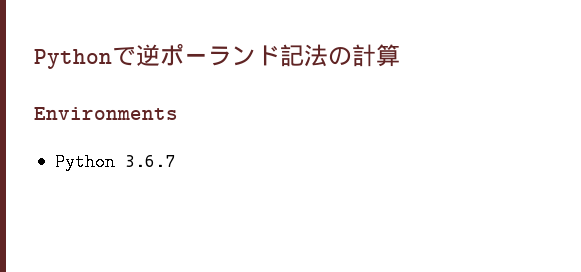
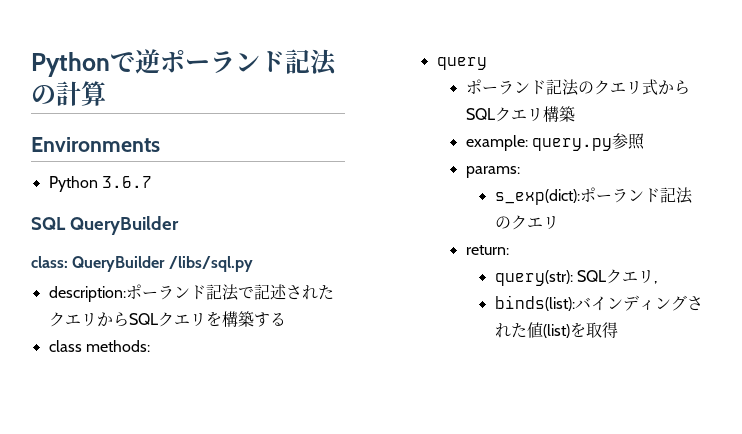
+ SQL QueryBuilder
+ class: QueryBuilder /libs/sql.py
+ description:ポーランド記法で記述されたクエリからSQLクエリを構築する
+ class methods:
+ query
+ ポーランド記法のクエリ式からSQLクエリ構築
+ example: query.py参照
+ params:
+ s_exp(dict):ポーランド記法のクエリ
+ return:
+ query(str): SQLクエリ,
+ binds(list):バインディングされた値(list)を取得

